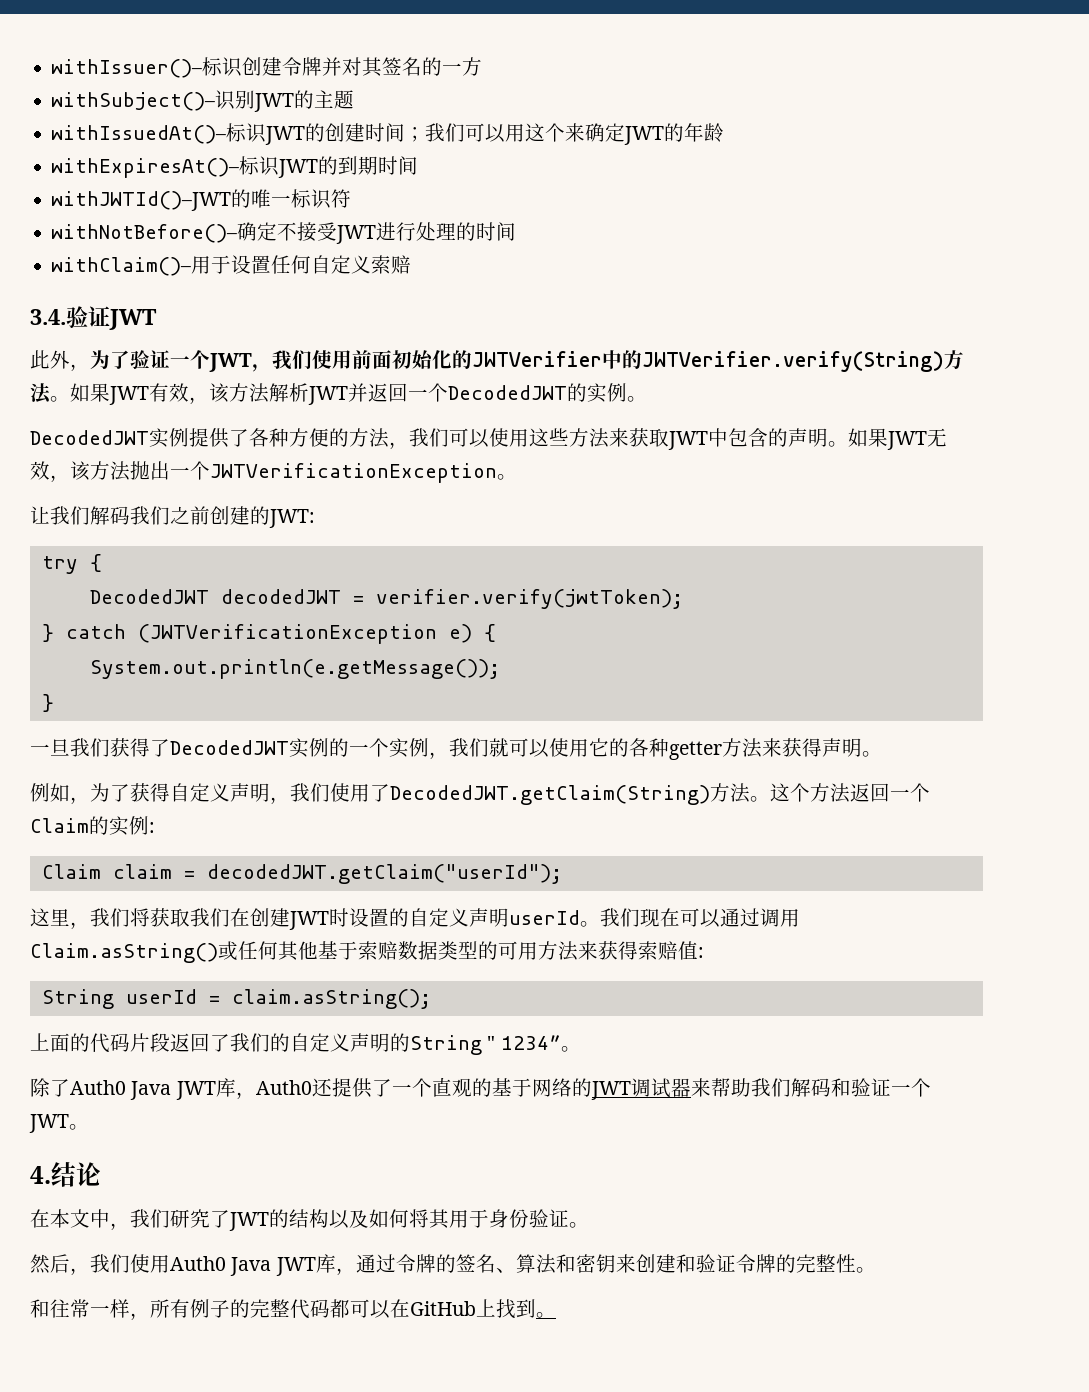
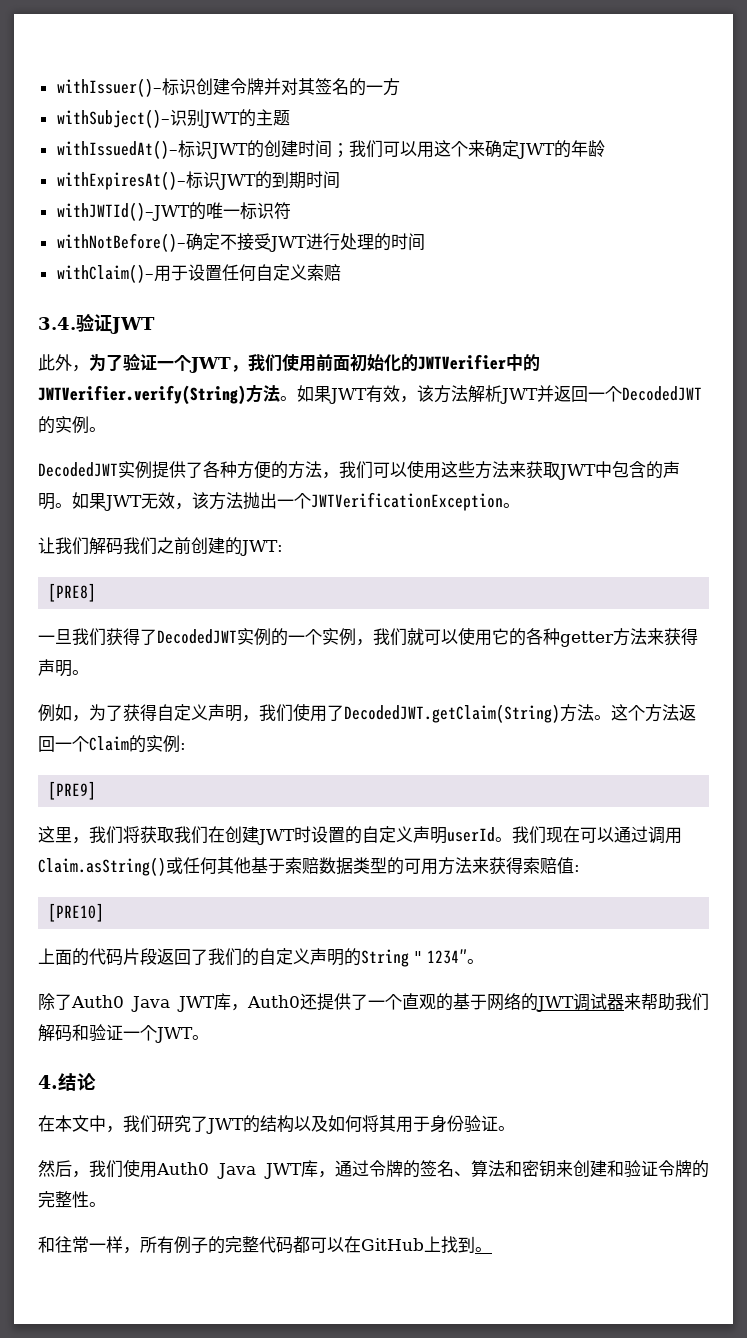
- try {
- DecodedJWT decodedJWT = verifier.verify(jwtToken);
- } catch (JWTVerificationException e) {
- System.out.println(e.getMessage());
- }
+ [PRE8]
- Claim claim = decodedJWT.getClaim("userId");
+ [PRE9]
- String userId = claim.asString();
+ [PRE10]

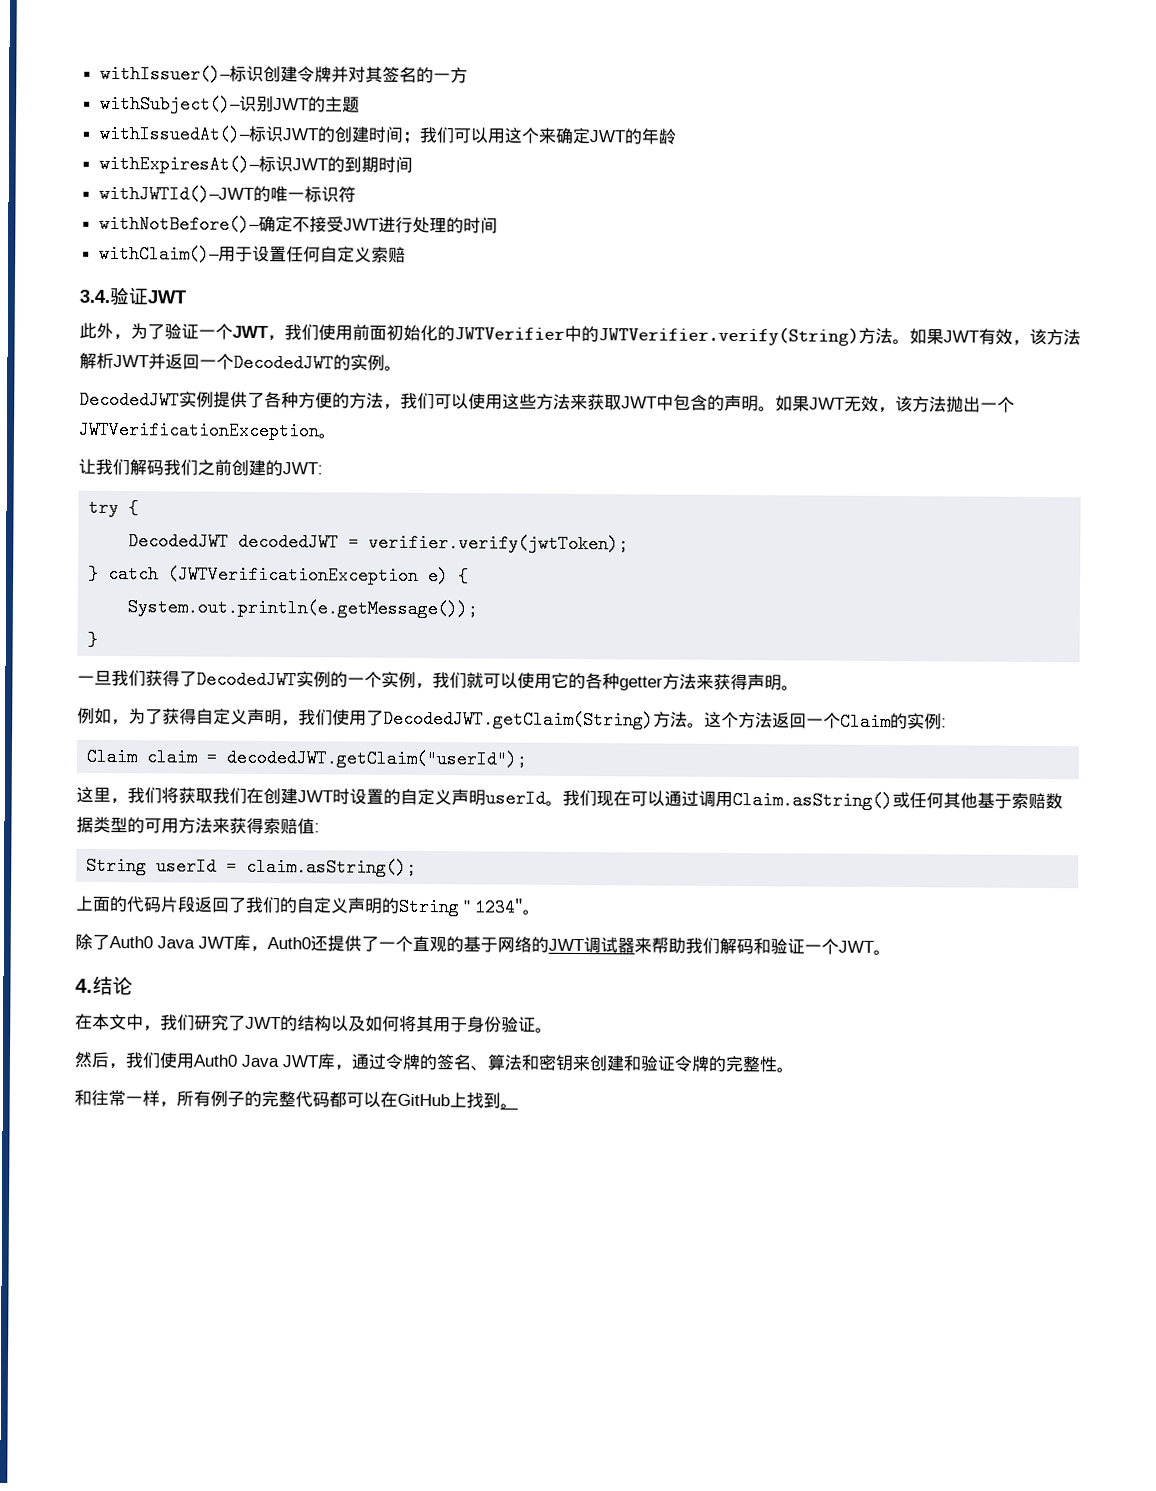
- [PRE8]
+ try {
+ DecodedJWT decodedJWT = verifier.verify(jwtToken);
+ } catch (JWTVerificationException e) {
+ System.out.println(e.getMessage());
+ }
- [PRE9]
+ Claim claim = decodedJWT.getClaim("userId");
- [PRE10]
+ String userId = claim.asString();

